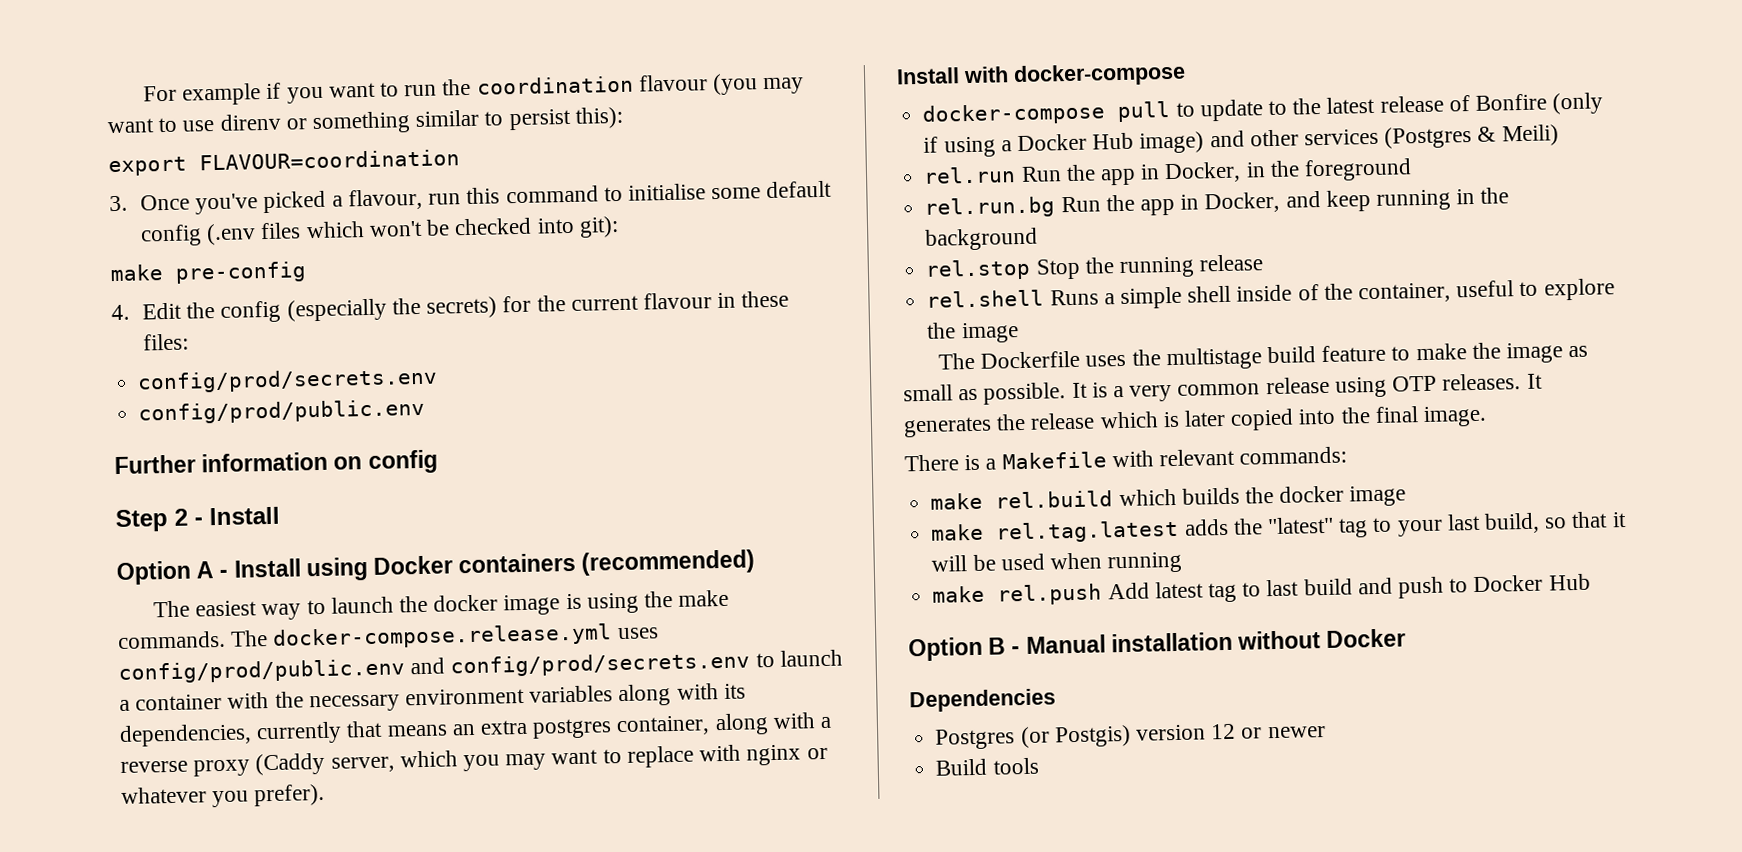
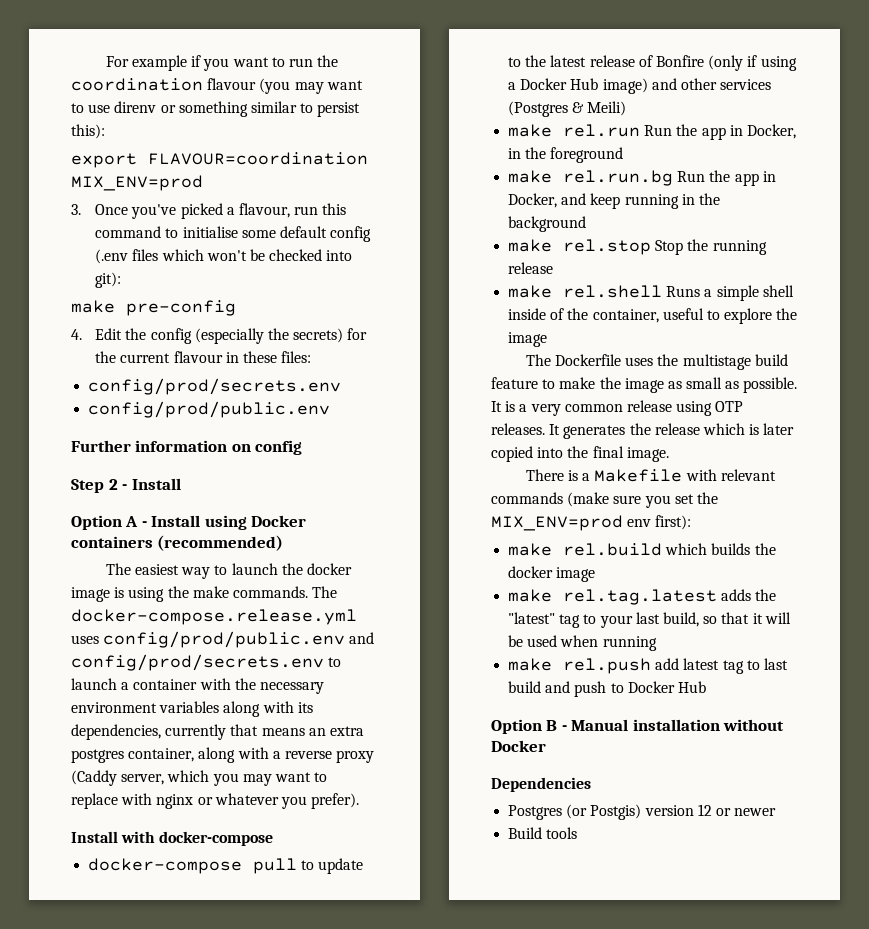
- export FLAVOUR=coordination
+ export FLAVOUR=coordination MIX_ENV=prod
- rel.run Run the app in Docker, in the foreground
+ make rel.run Run the app in Docker, in the foreground
- rel.run.bg Run the app in Docker, and keep running in the background
+ make rel.run.bg Run the app in Docker, and keep running in the background
- rel.stop Stop the running release
+ make rel.stop Stop the running release
- rel.shell Runs a simple shell inside of the container, useful to explore the image
+ make rel.shell Runs a simple shell inside of the container, useful to explore the image
- There is a Makefile with relevant commands:
+ There is a Makefile with relevant commands (make sure you set the MIX_ENV=prod env first):
- make rel.push Add latest tag to last build and push to Docker Hub
+ make rel.push add latest tag to last build and push to Docker Hub

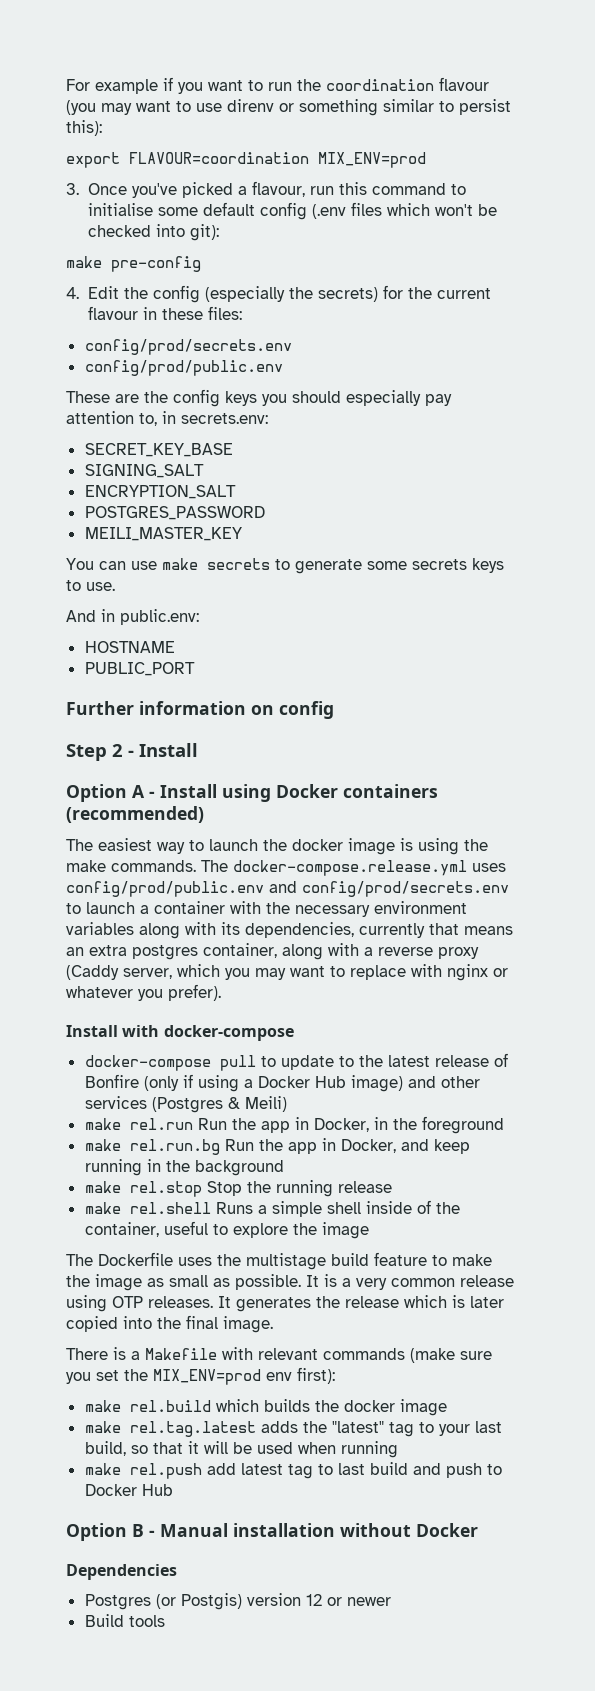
+ These are the config keys you should especially pay attention to, in secrets.env:
+ SECRET_KEY_BASE
+ SIGNING_SALT
+ ENCRYPTION_SALT
+ POSTGRES_PASSWORD
+ MEILI_MASTER_KEY
+ You can use make secrets to generate some secrets keys to use.
+ And in public.env:
+ HOSTNAME
+ PUBLIC_PORT

